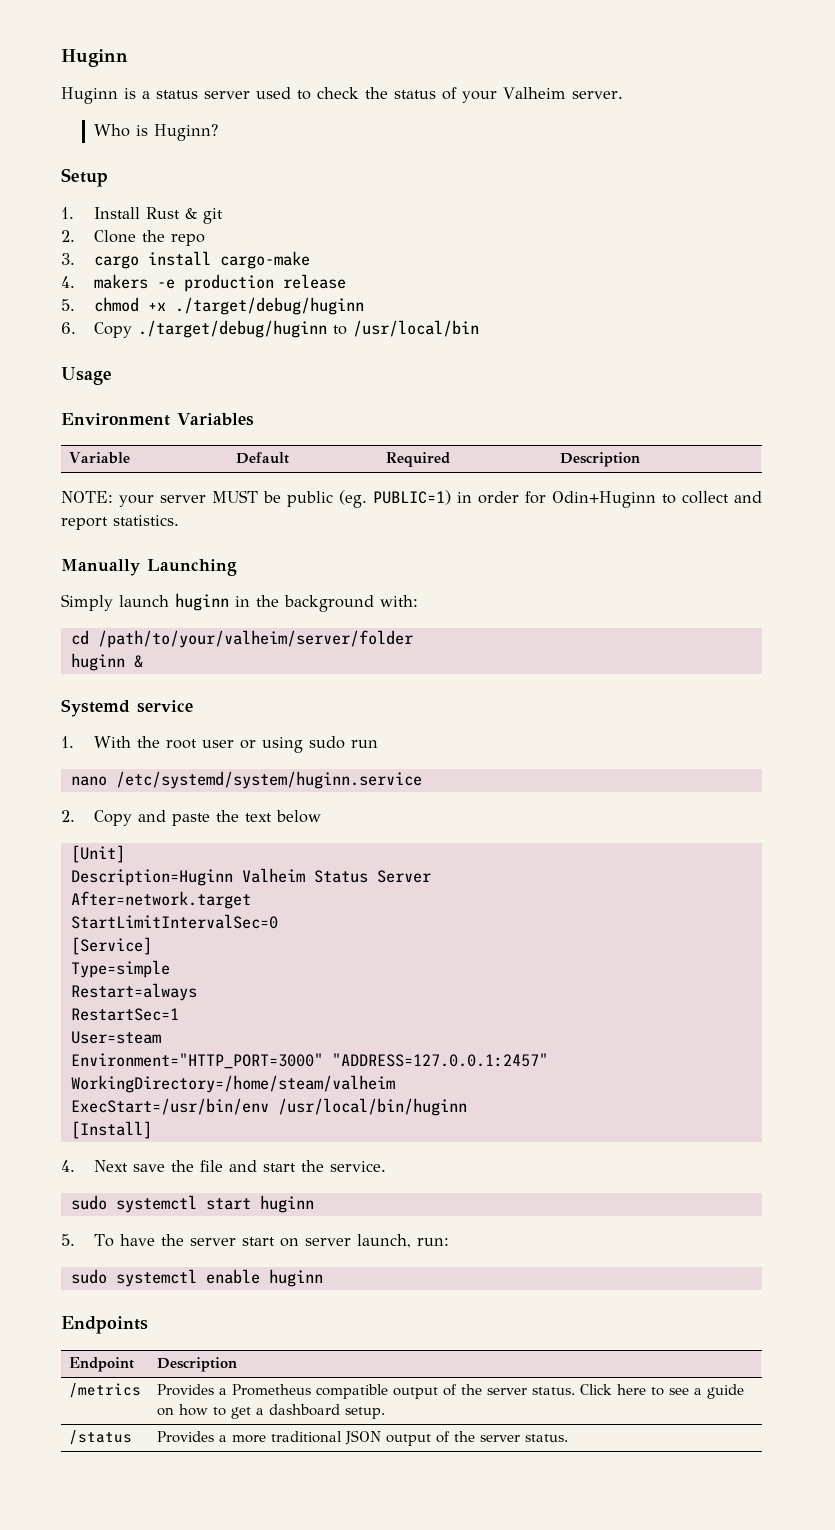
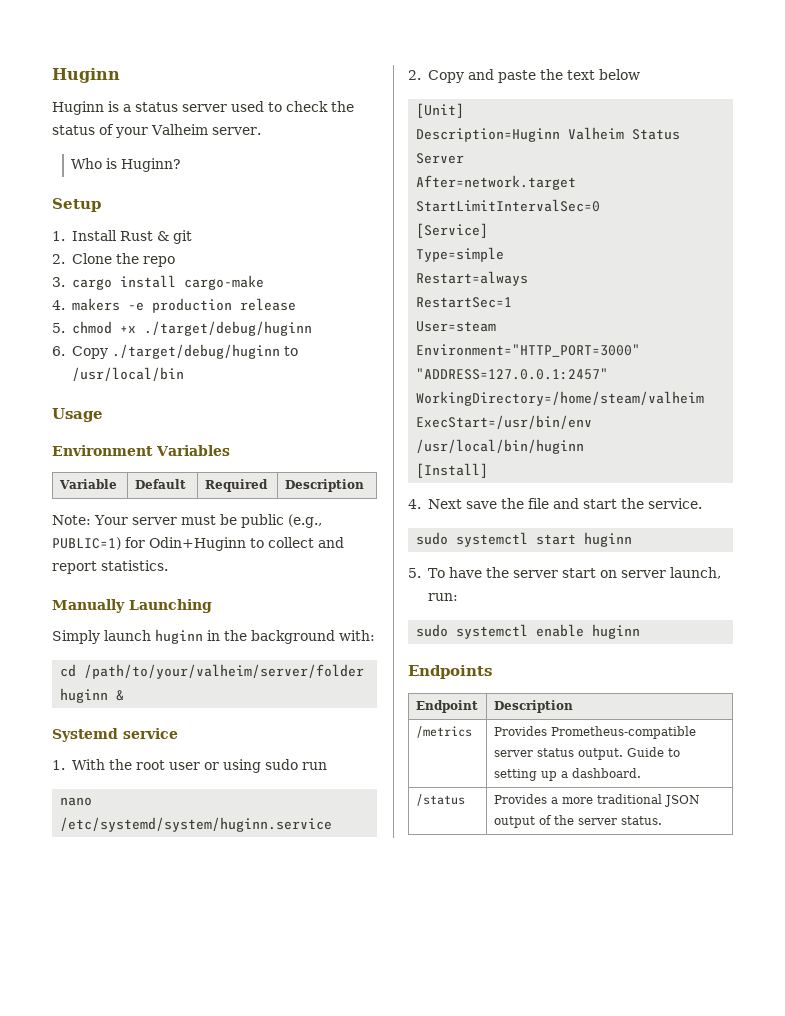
- NOTE: your server MUST be public (eg. PUBLIC=1) in order for Odin+Huginn to collect and report statistics.
+ Note: Your server must be public (e.g., PUBLIC=1) for Odin+Huginn to collect and report statistics.
- /metrics | Provides a Prometheus compatible output of the server status. Click here to see a guide on how to get a dashboard setup.
+ /metrics | Provides Prometheus-compatible server status output. Guide to setting up a dashboard.

